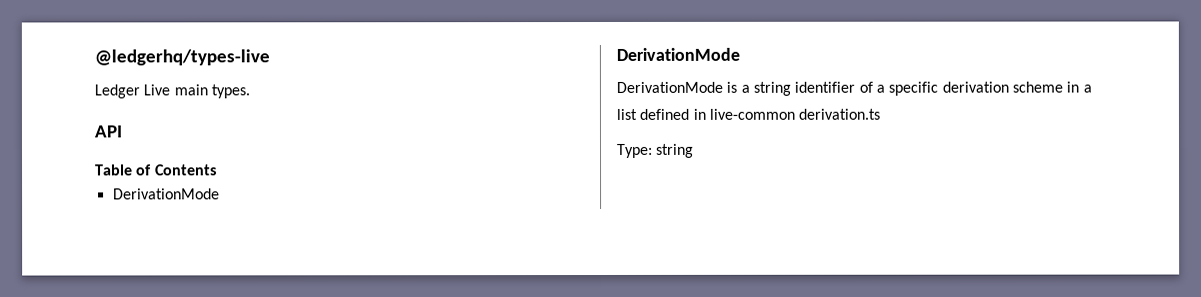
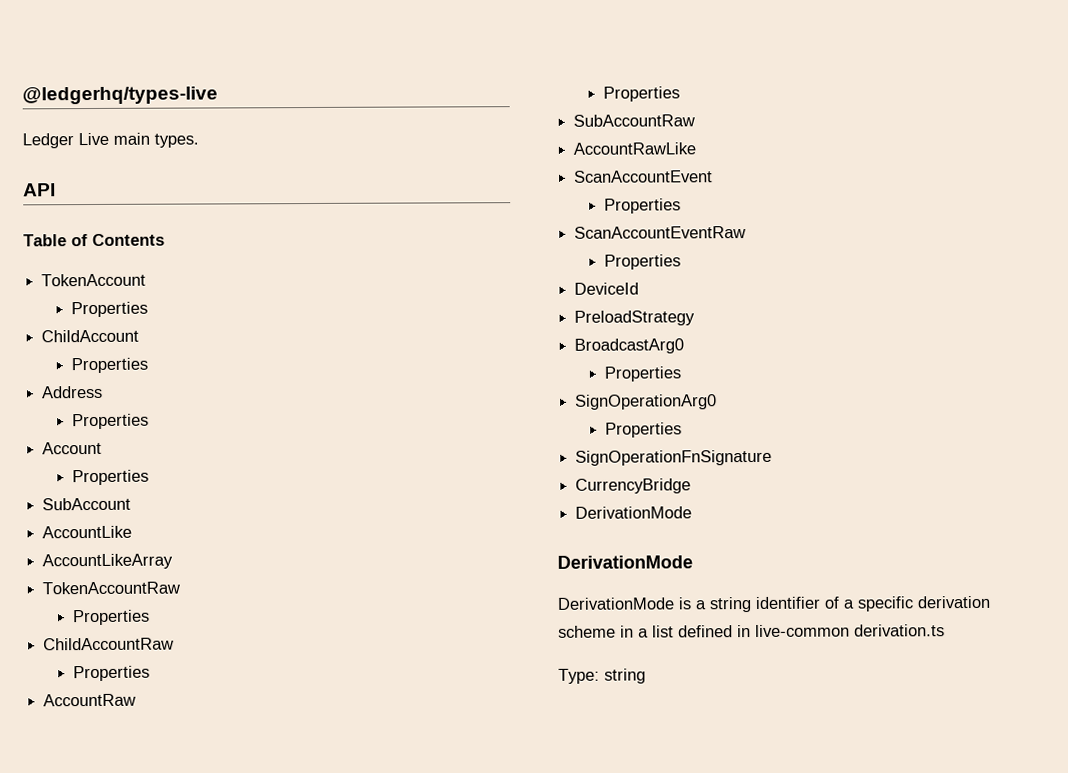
+ TokenAccount
+ Properties
+ ChildAccount
+ Properties
+ Address
+ Properties
+ Account
+ Properties
+ SubAccount
+ AccountLike
+ AccountLikeArray
+ TokenAccountRaw
+ Properties
+ ChildAccountRaw
+ Properties
+ AccountRaw
+ Properties
+ SubAccountRaw
+ AccountRawLike
+ ScanAccountEvent
+ Properties
+ ScanAccountEventRaw
+ Properties
+ DeviceId
+ PreloadStrategy
+ BroadcastArg0
+ Properties
+ SignOperationArg0
+ Properties
+ SignOperationFnSignature
+ CurrencyBridge

